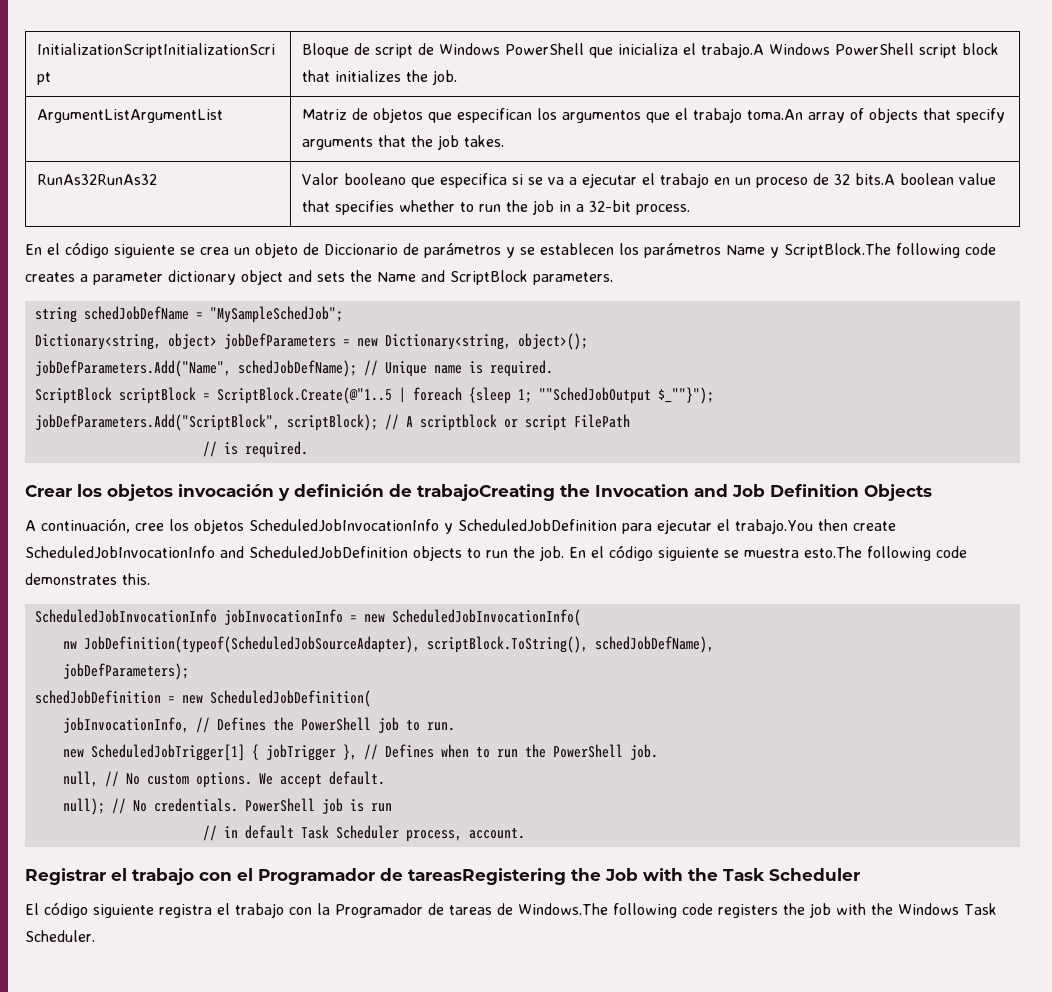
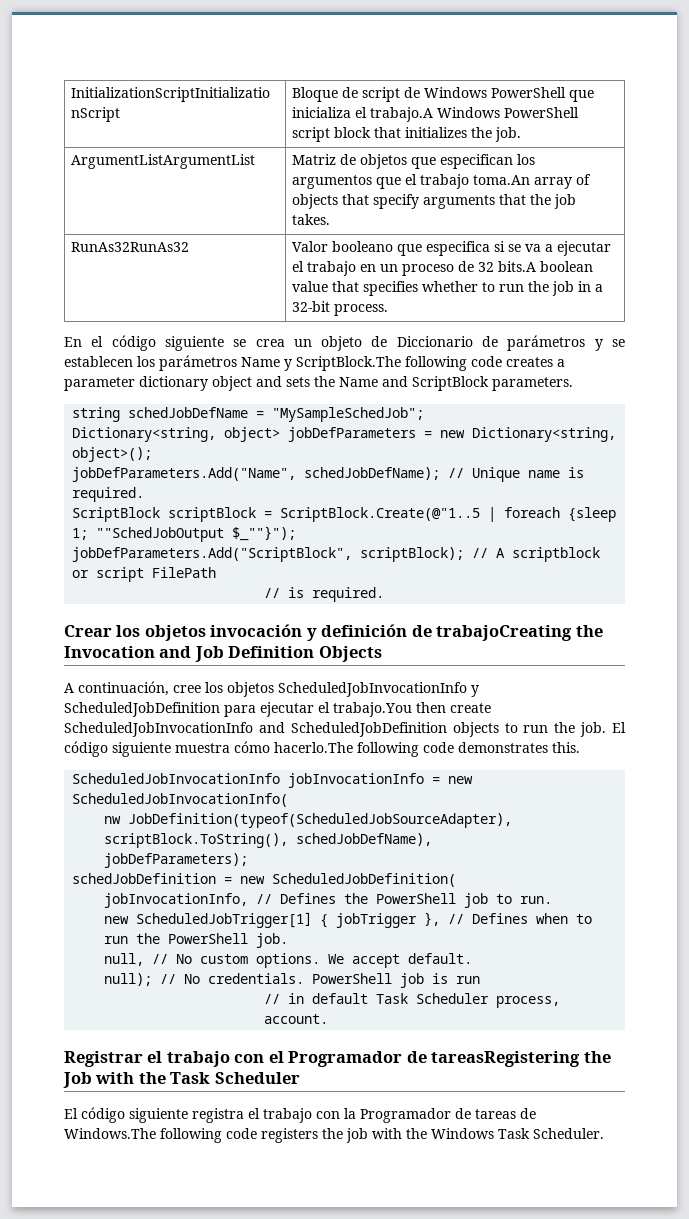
- En el código siguiente se muestra esto.The following code demonstrates this.
+ El código siguiente muestra cómo hacerlo.The following code demonstrates this.

